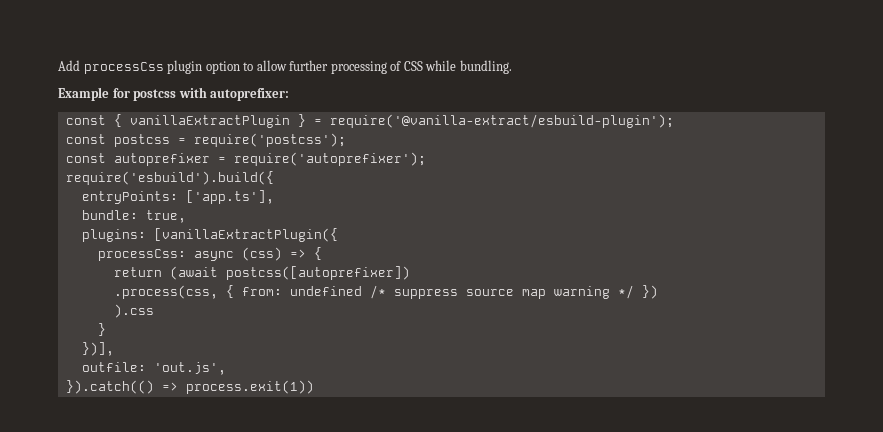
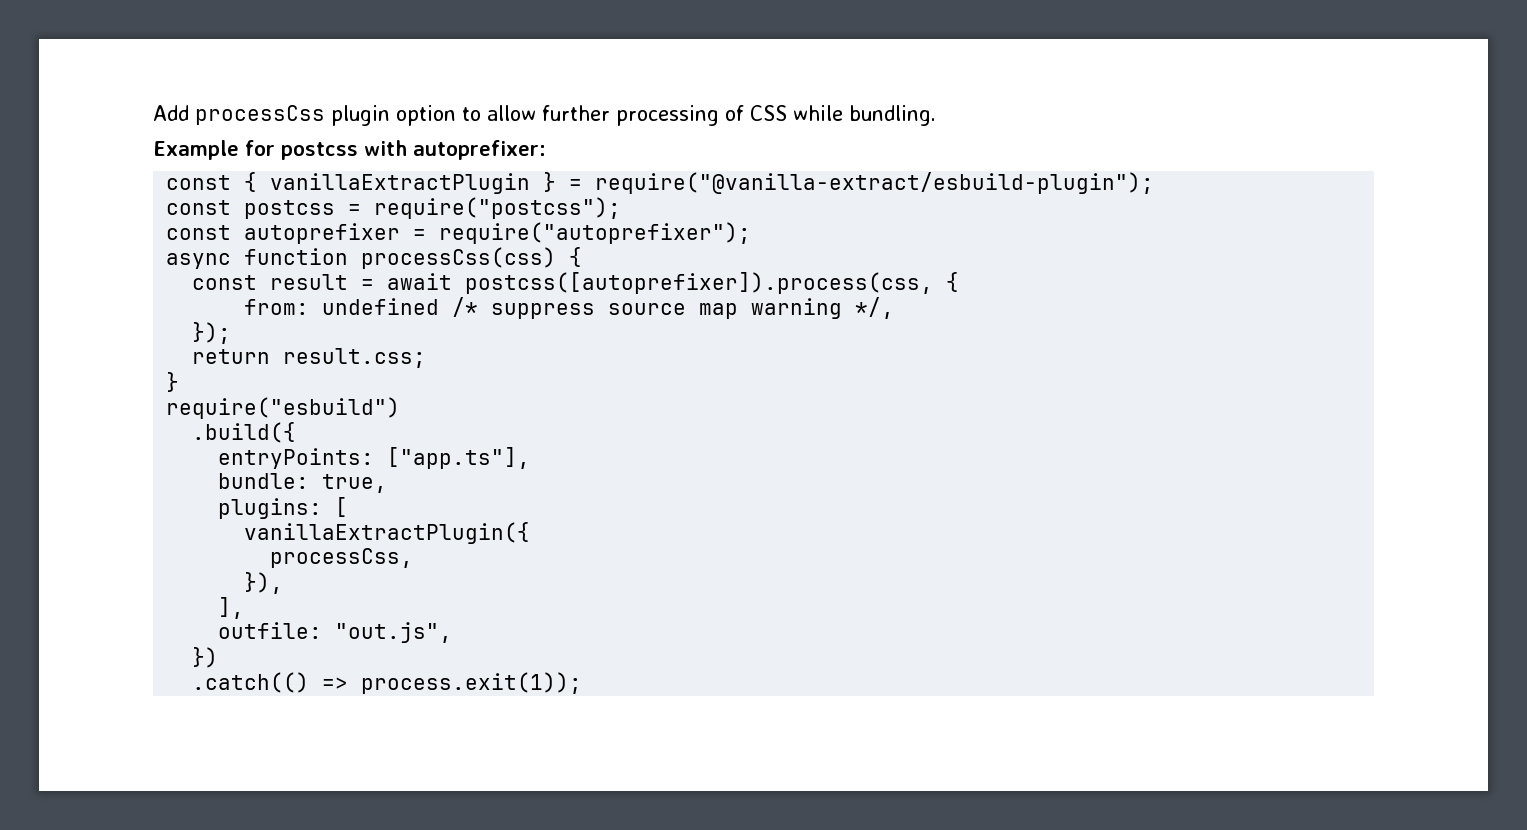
- const { vanillaExtractPlugin } = require('@vanilla-extract/esbuild-plugin');
+ const { vanillaExtractPlugin } = require("@vanilla-extract/esbuild-plugin");
- const postcss = require('postcss');
+ const postcss = require("postcss");
- const autoprefixer = require('autoprefixer');
- require('esbuild').build({
- entryPoints: ['app.ts'],
+ const autoprefixer = require("autoprefixer");
+ async function processCss(css) {
+ const result = await postcss([autoprefixer]).process(css, {
+ from: undefined /* suppress source map warning */,
+ });
+ return result.css;
+ }
+ require("esbuild")
+ .build({
+ entryPoints: ["app.ts"],
  bundle: true,
- plugins: [vanillaExtractPlugin({
- processCss: async (css) => {
- return (await postcss([autoprefixer])
- .process(css, { from: undefined /* suppress source map warning */ })
- ).css
- }
- })],
- outfile: 'out.js',
- }).catch(() => process.exit(1))
+ plugins: [
+ vanillaExtractPlugin({
+ processCss,
+ }),
+ ],
+ outfile: "out.js",
+ })
+ .catch(() => process.exit(1));

